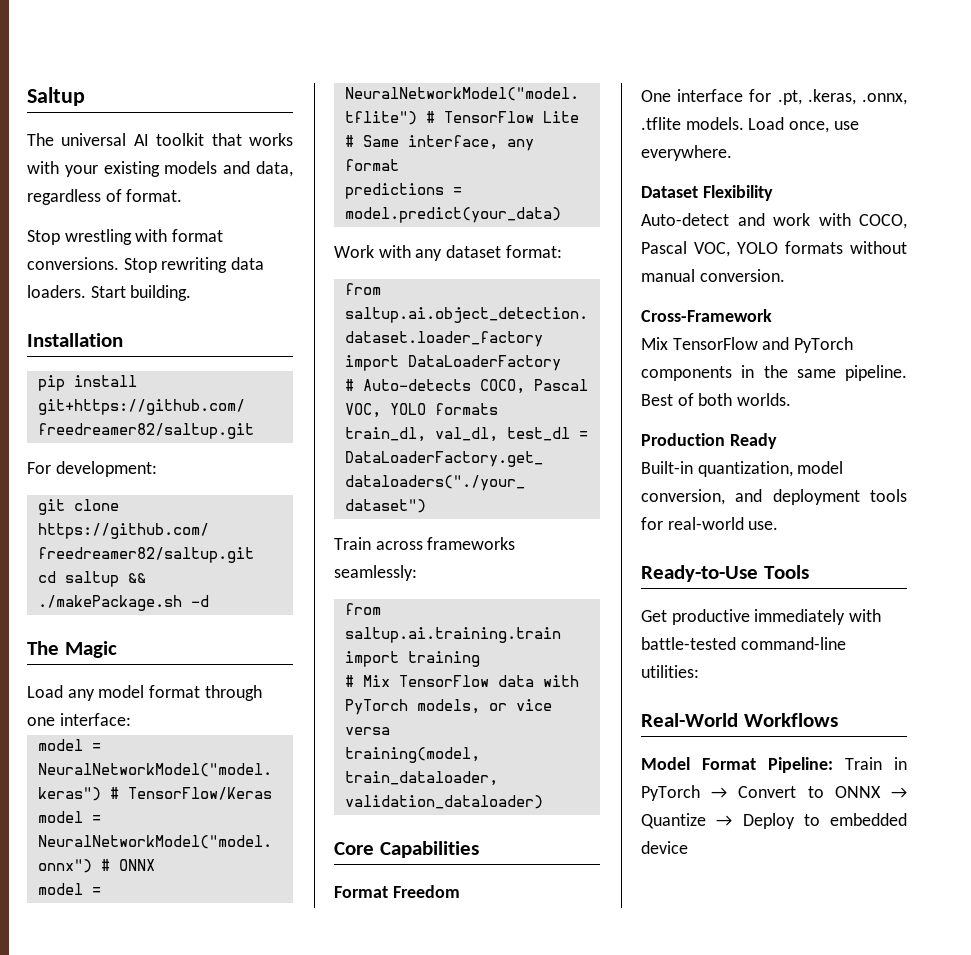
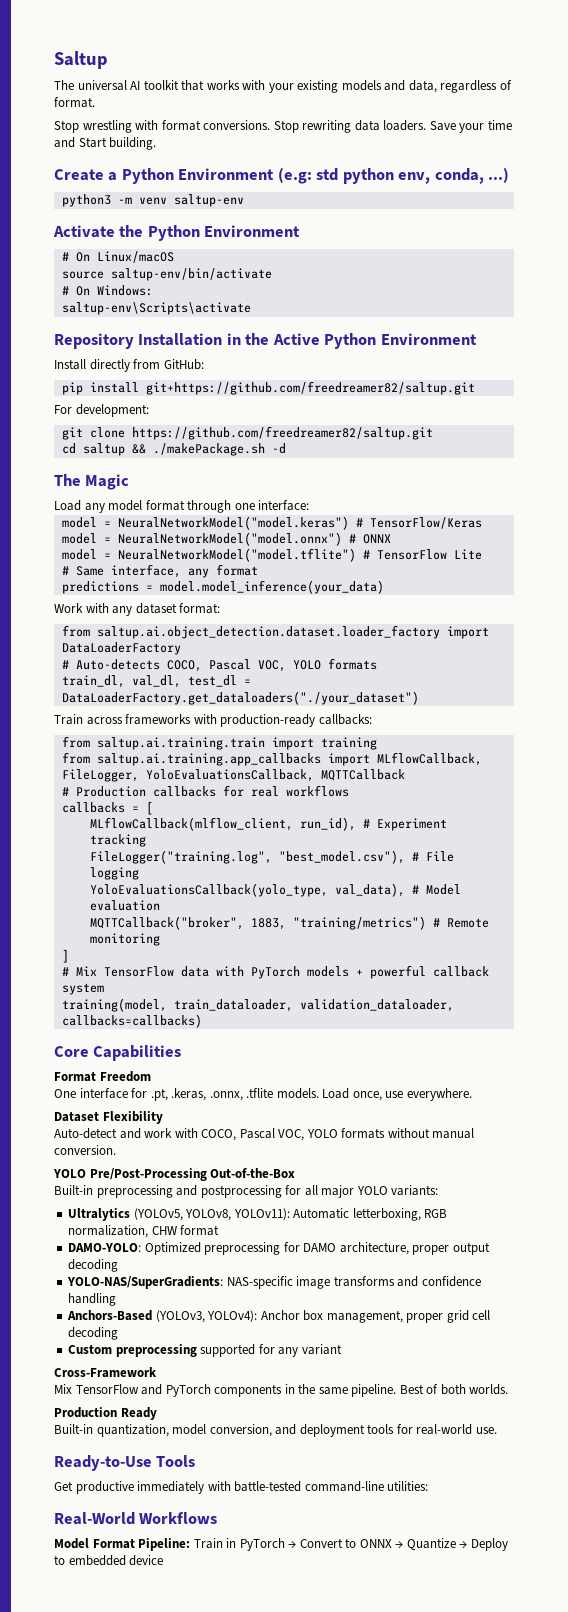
- Start building.
- Installation
+ Save your time and Start building.
+ Create a Python Environment (e.g: std python env, conda, ...)
+ python3 -m venv saltup-env
+ Activate the Python Environment
+ # On Linux/macOS
+ source saltup-env/bin/activate
+ # On Windows:
+ saltup-env\Scripts\activate
+ Repository Installation in the Active Python Environment
+ Install directly from GitHub:
- predictions = model.predict(your_data)
+ predictions = model.model_inference(your_data)
- Train across frameworks seamlessly:
+ Train across frameworks with production-ready callbacks:
+ from saltup.ai.training.app_callbacks import MLflowCallback, FileLogger, YoloEvaluationsCallback, MQTTCallback
+ # Production callbacks for real workflows
+ callbacks = [
+ MLflowCallback(mlflow_client, run_id), # Experiment tracking
+ FileLogger("training.log", "best_model.csv"), # File logging
+ YoloEvaluationsCallback(yolo_type, val_data), # Model evaluation
+ MQTTCallback("broker", 1883, "training/metrics") # Remote monitoring
+ ]
- # Mix TensorFlow data with PyTorch models, or vice versa
+ # Mix TensorFlow data with PyTorch models + powerful callback system
- training(model, train_dataloader, validation_dataloader)
+ training(model, train_dataloader, validation_dataloader, callbacks=callbacks)
+ YOLO Pre/Post-Processing Out-of-the-Box
+ Built-in preprocessing and postprocessing for all major YOLO variants:
+ Ultralytics (YOLOv5, YOLOv8, YOLOv11): Automatic letterboxing, RGB normalization, CHW format
+ DAMO-YOLO: Optimized preprocessing for DAMO architecture, proper output decoding
+ YOLO-NAS/SuperGradients: NAS-specific image transforms and confidence handling
+ Anchors-Based (YOLOv3, YOLOv4): Anchor box management, proper grid cell decoding
+ Custom preprocessing supported for any variant

